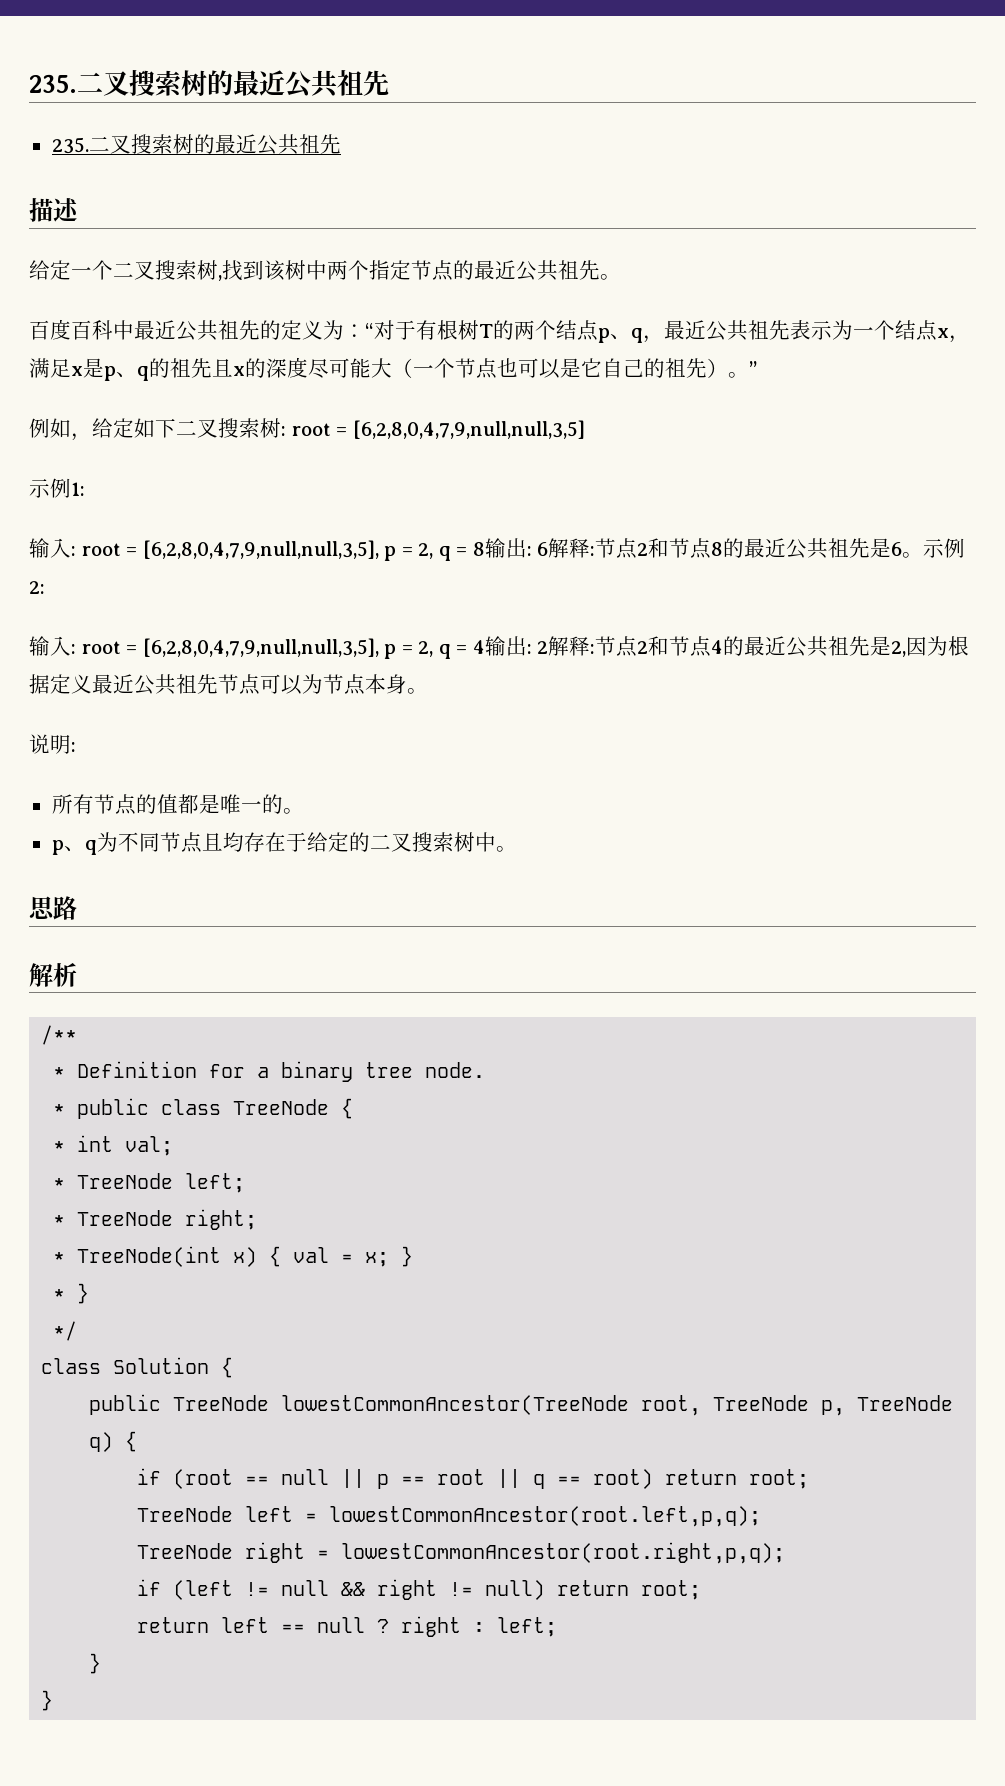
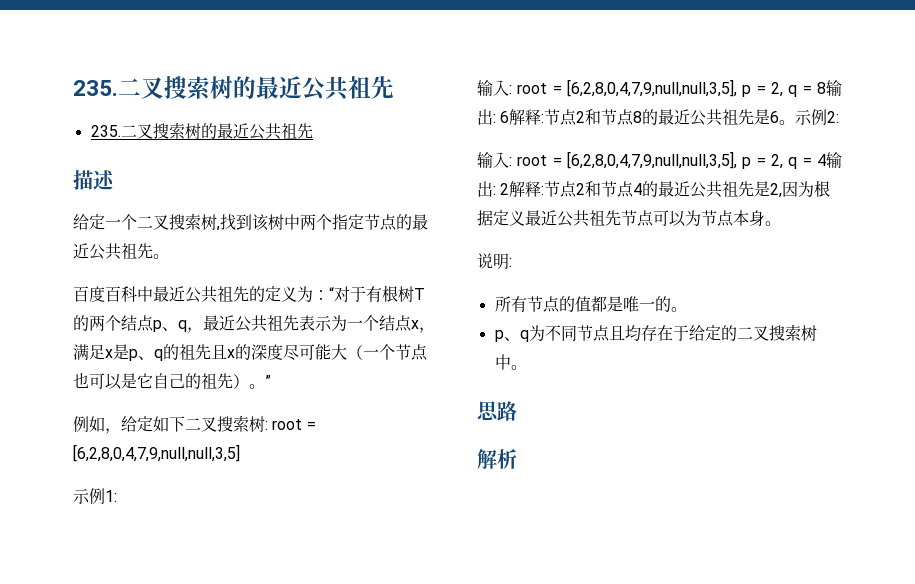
- /**
- * Definition for a binary tree node.
- * public class TreeNode {
- * int val;
- * TreeNode left;
- * TreeNode right;
- * TreeNode(int x) { val = x; }
- * }
- */
- class Solution {
- public TreeNode lowestCommonAncestor(TreeNode root, TreeNode p, TreeNode q) {
- if (root == null || p == root || q == root) return root;
- TreeNode left = lowestCommonAncestor(root.left,p,q);
- TreeNode right = lowestCommonAncestor(root.right,p,q);
- if (left != null && right != null) return root;
- return left == null ? right : left;
- }
- }

